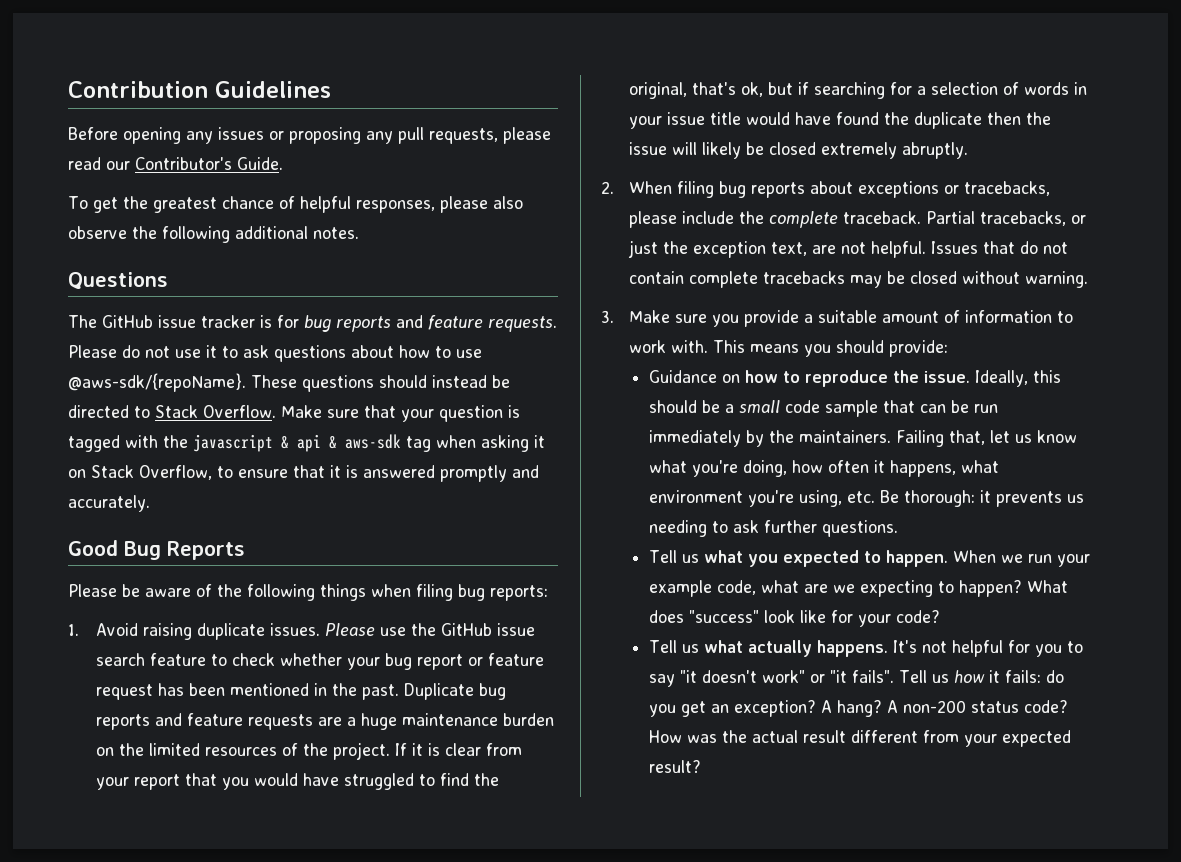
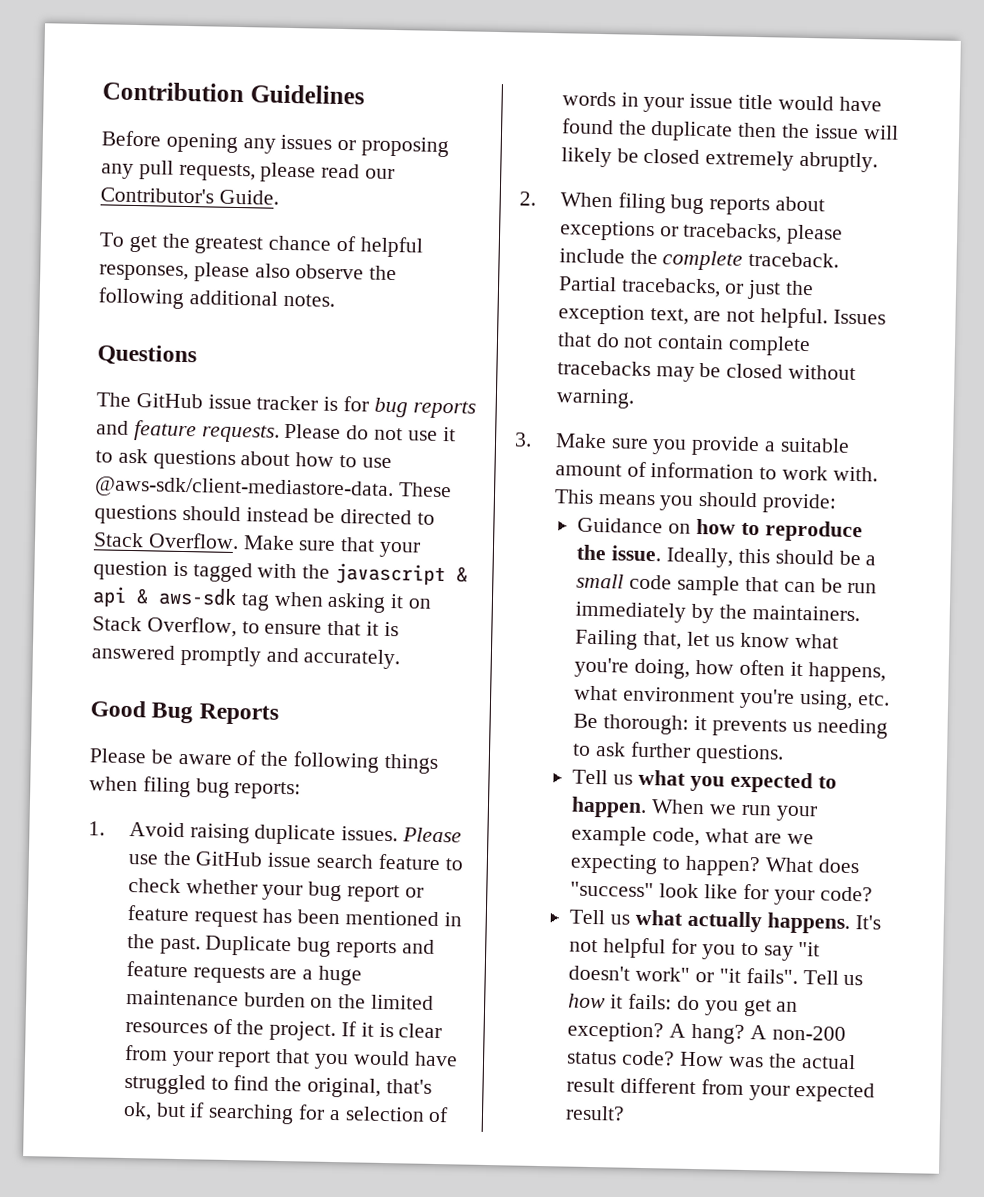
- Please do not use it to ask questions about how to use @aws-sdk/{repoName}.
+ Please do not use it to ask questions about how to use @aws-sdk/client-mediastore-data.

